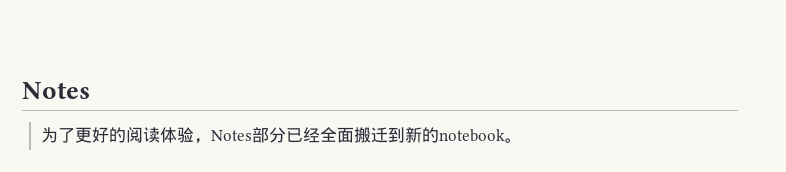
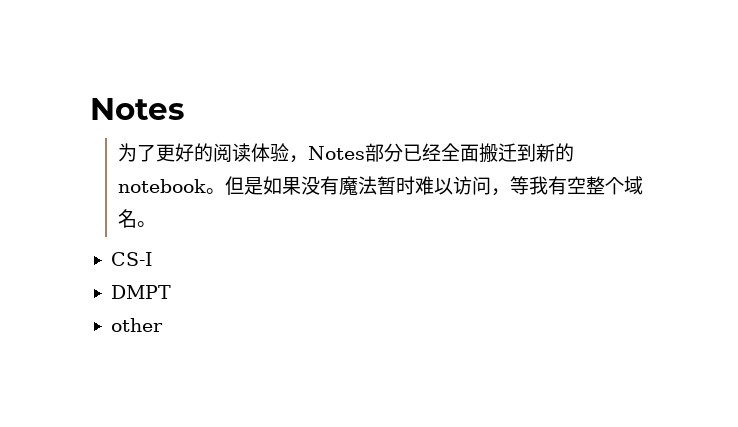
+ 但是如果没有魔法暂时难以访问，等我有空整个域名。
+ CS-I
+ DMPT
+ other

